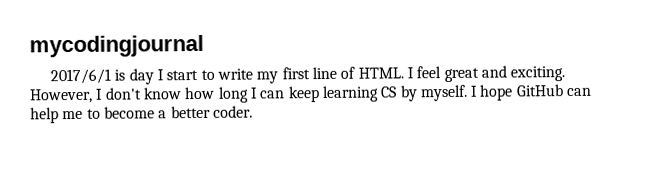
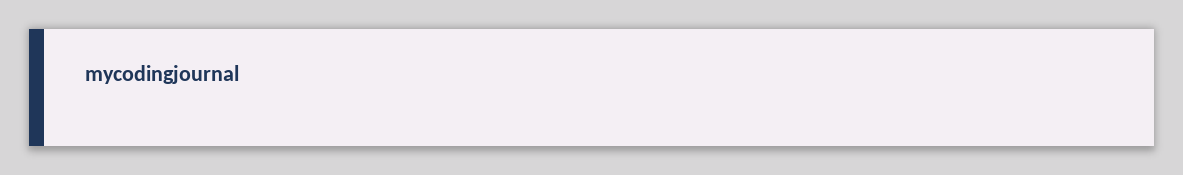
- 2017/6/1 is day I start to write my first line of HTML. I feel great and exciting. However, I don't know how long I can keep learning CS by myself. I hope GitHub can help me to become a better coder.

